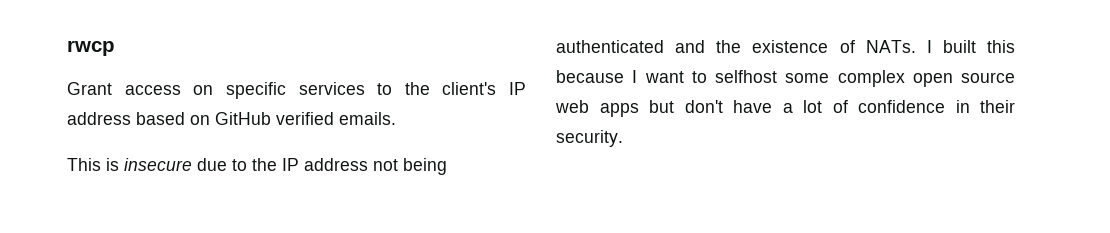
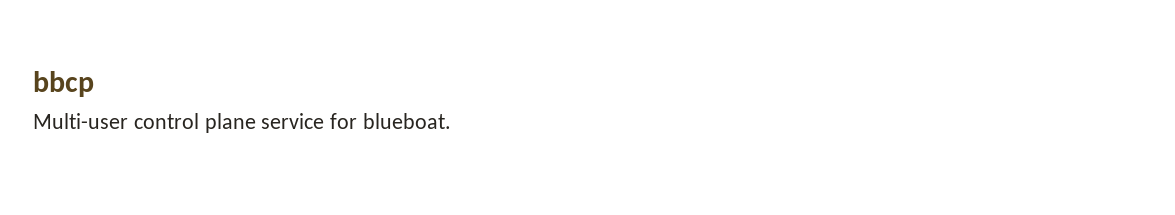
- rwcp
- Grant access on specific services to the client's IP address based on GitHub verified emails.
- This is insecure due to the IP address not being authenticated and the existence of NATs. I built this because I want to selfhost some complex open source web apps but don't have a lot of confidence in their security.
+ bbcp
+ Multi-user control plane service for blueboat.

